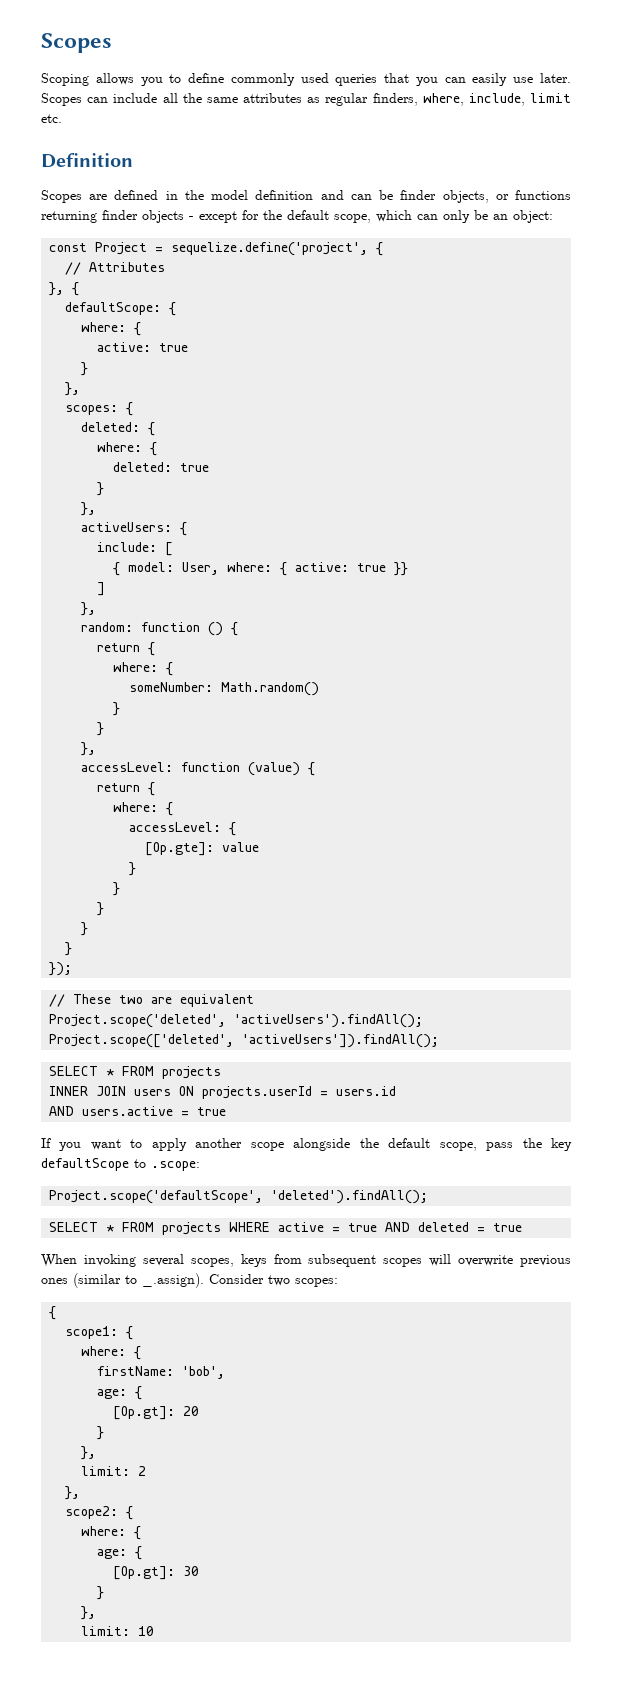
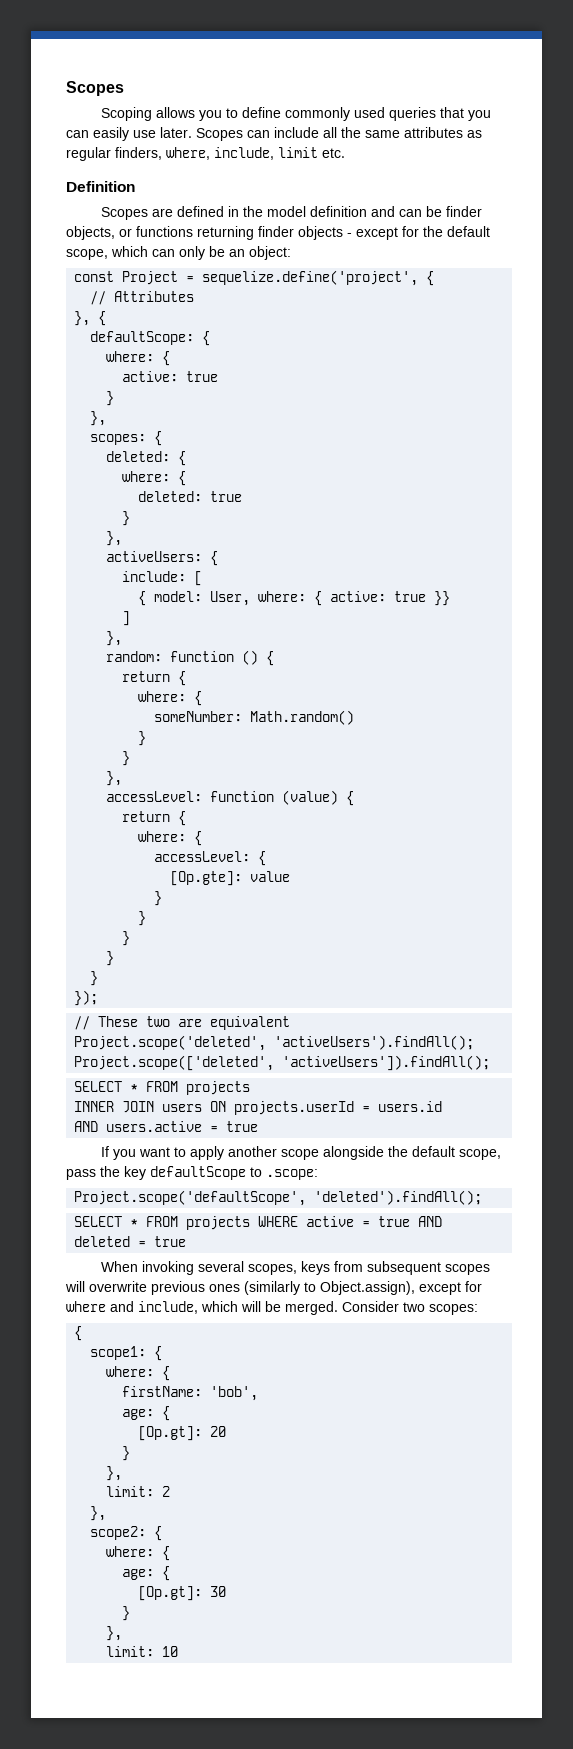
- When invoking several scopes, keys from subsequent scopes will overwrite previous ones (similar to _.assign). Consider two scopes:
+ When invoking several scopes, keys from subsequent scopes will overwrite previous ones (similarly to Object.assign), except for where and include, which will be merged. Consider two scopes:

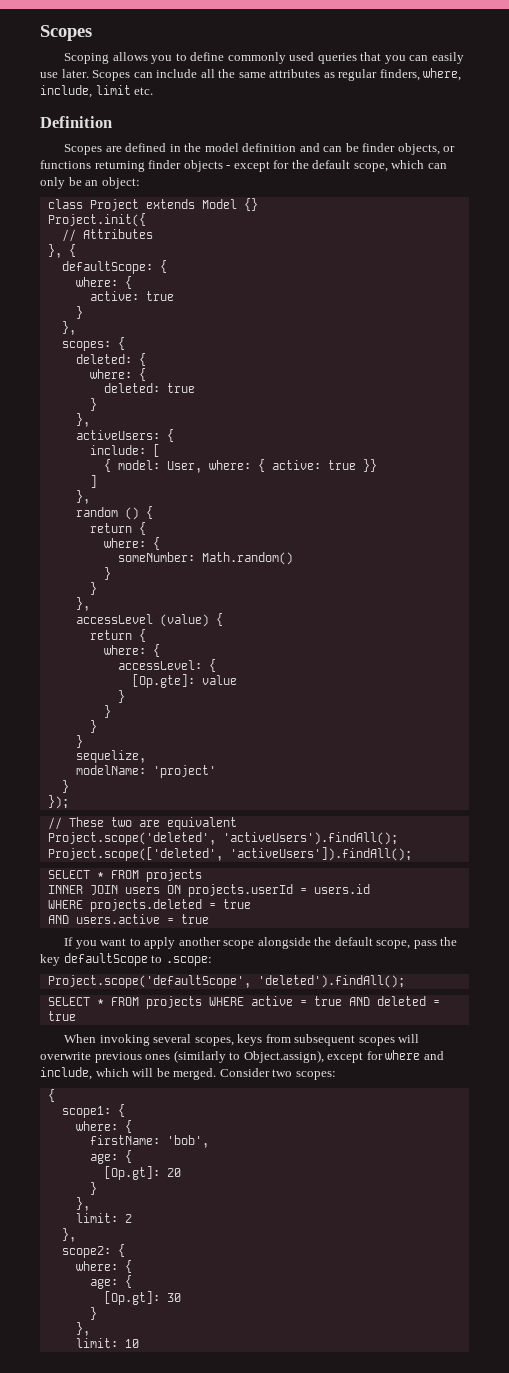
- const Project = sequelize.define('project', {
+ class Project extends Model {}
+ Project.init({
- random: function () {
+ random () {
- accessLevel: function (value) {
+ accessLevel (value) {
+ sequelize,
+ modelName: 'project'
+ WHERE projects.deleted = true

